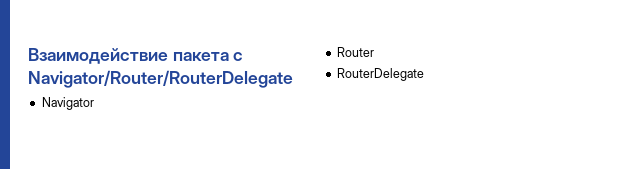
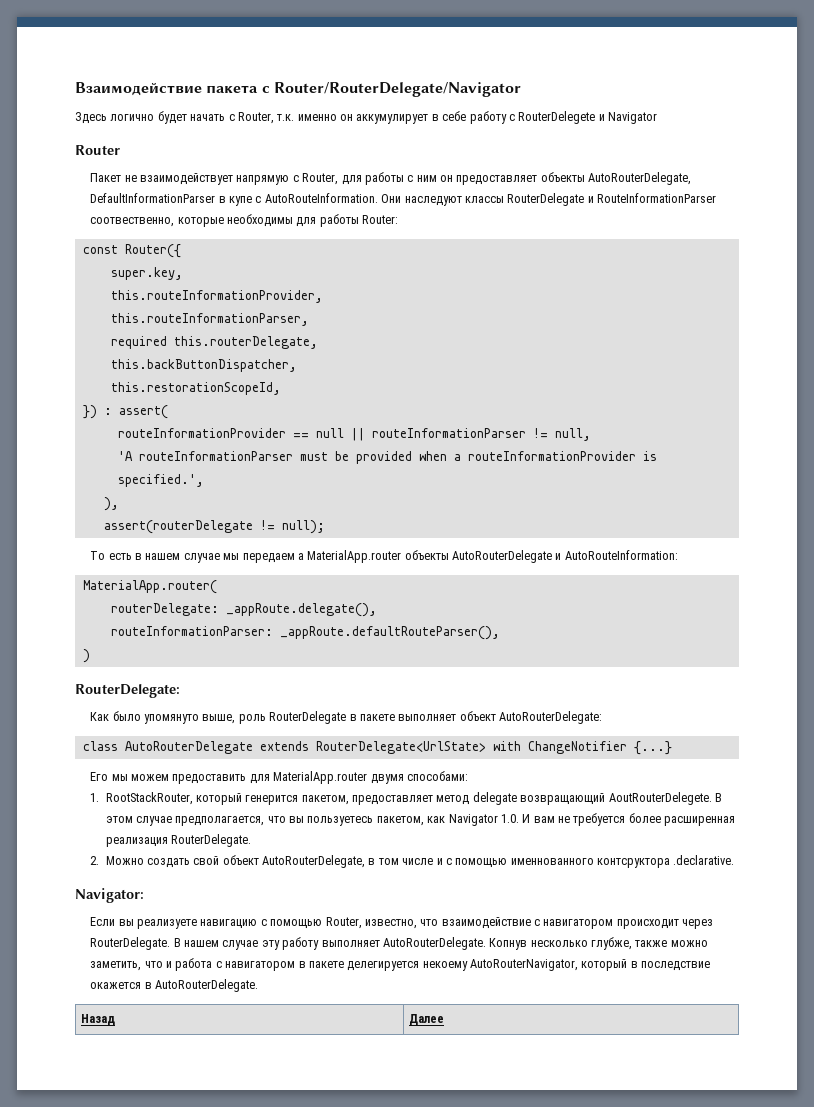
- Взаимодействие пакета с Navigator/Router/RouterDelegate
- Navigator
+ Взаимодействие пакета с Router/RouterDelegate/Navigator
+ Здесь логично будет начать с Router, т.к. именно он аккумулирует в себе работу с RouterDelegete и Navigator
  Router
- RouterDelegate
+ Пакет не взаимодействует напрямую с Router, для работы с ним он предоставляет объекты AutoRouterDelegate, DefaultInformationParser в купе с AutoRouteInformation. Они наследуют классы RouterDelegate и RouteInformationParser соотвественно, которые необходимы для работы Router:
+ const Router({
+ super.key,
+ this.routeInformationProvider,
+ this.routeInformationParser,
+ required this.routerDelegate,
+ this.backButtonDispatcher,
+ this.restorationScopeId,
+ }) : assert(
+ routeInformationProvider == null || routeInformationParser != null,
+ 'A routeInformationParser must be provided when a routeInformationProvider is specified.',
+ ),
+ assert(routerDelegate != null);
+ То есть в нашем случае мы передаем а MaterialApp.router объекты AutoRouterDelegate и AutoRouteInformation:
+ MaterialApp.router(
+ routerDelegate: _appRoute.delegate(),
+ routeInformationParser: _appRoute.defaultRouteParser(),
+ )
+ RouterDelegate:
+ Как было упомянуто выше, роль RouterDelegate в пакете выполняет объект AutoRouterDelegate:
+ class AutoRouterDelegate extends RouterDelegate<UrlState> with ChangeNotifier {...}
+ Его мы можем предоставить для MaterialApp.router двумя способами:
+ 1. RootStackRouter, который генерится пакетом, предоставляет метод delegate возвращающий AoutRouterDelegete. В этом случае предполагается, что вы пользуетесь пакетом, как Navigator 1.0. И вам не требуется более расширенная реализация RouterDelegate.
+ 2. Можно создать свой объект AutoRouterDelegate, в том числе и с помощью именнованного контсруктора .declarative.
+ Navigator:
+ Если вы реализуете навигацию с помощью Router, известно, что взаимодействие с навигатором происходит через RouterDelegate. В нашем случае эту работу выполняет AutoRouterDelegate. Копнув несколько глубже, также можно заметить, что и работа с навигатором в пакете делегируется некоему AutoRouterNavigator, который в последствие окажется в AutoRouterDelegate.
+ Назад | Далее

